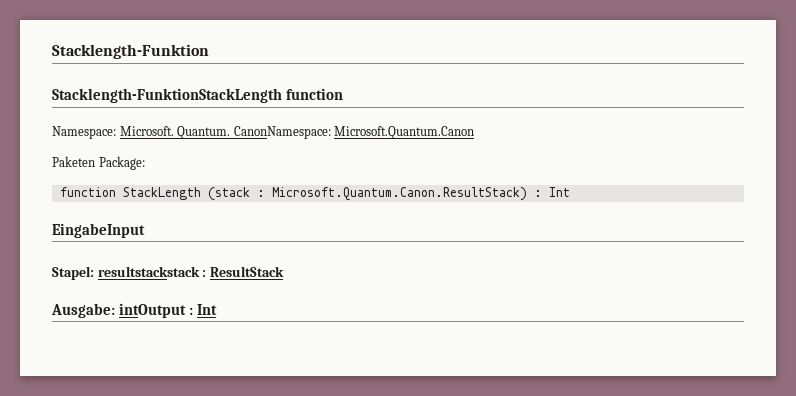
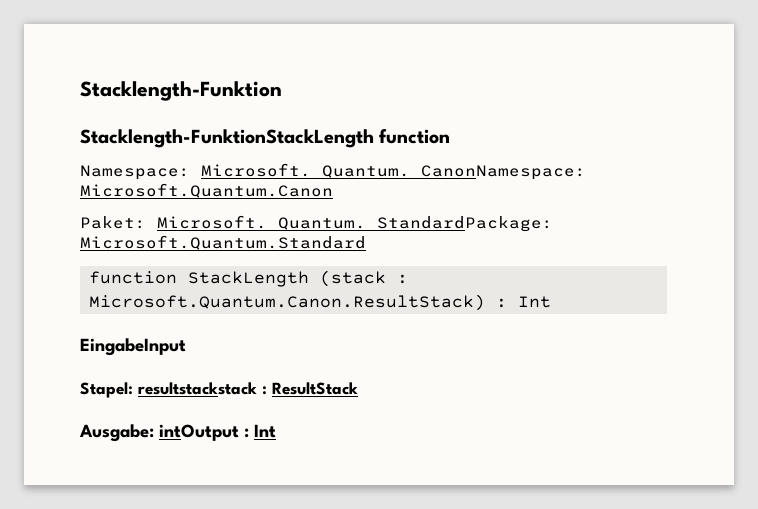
- Paketen Package:
+ Paket: Microsoft. Quantum. StandardPackage: Microsoft.Quantum.Standard

